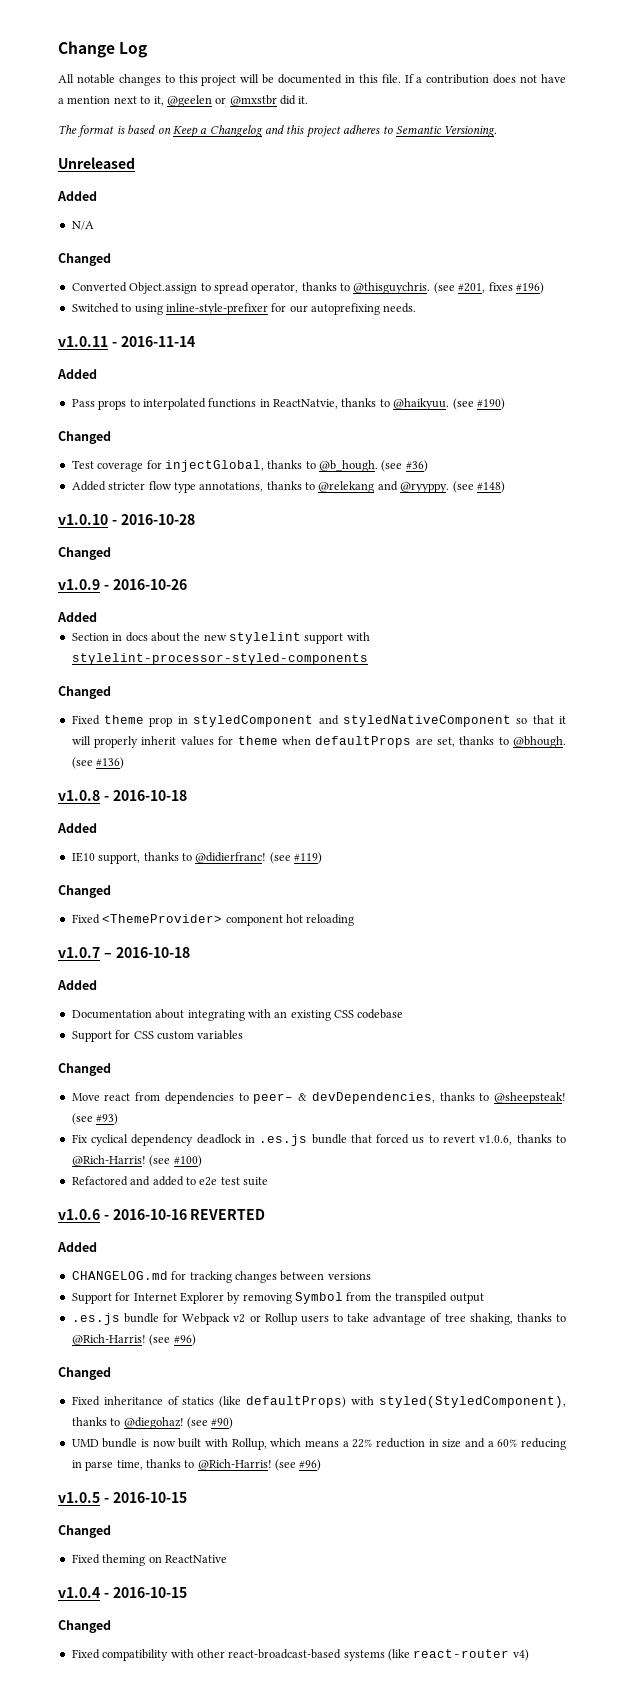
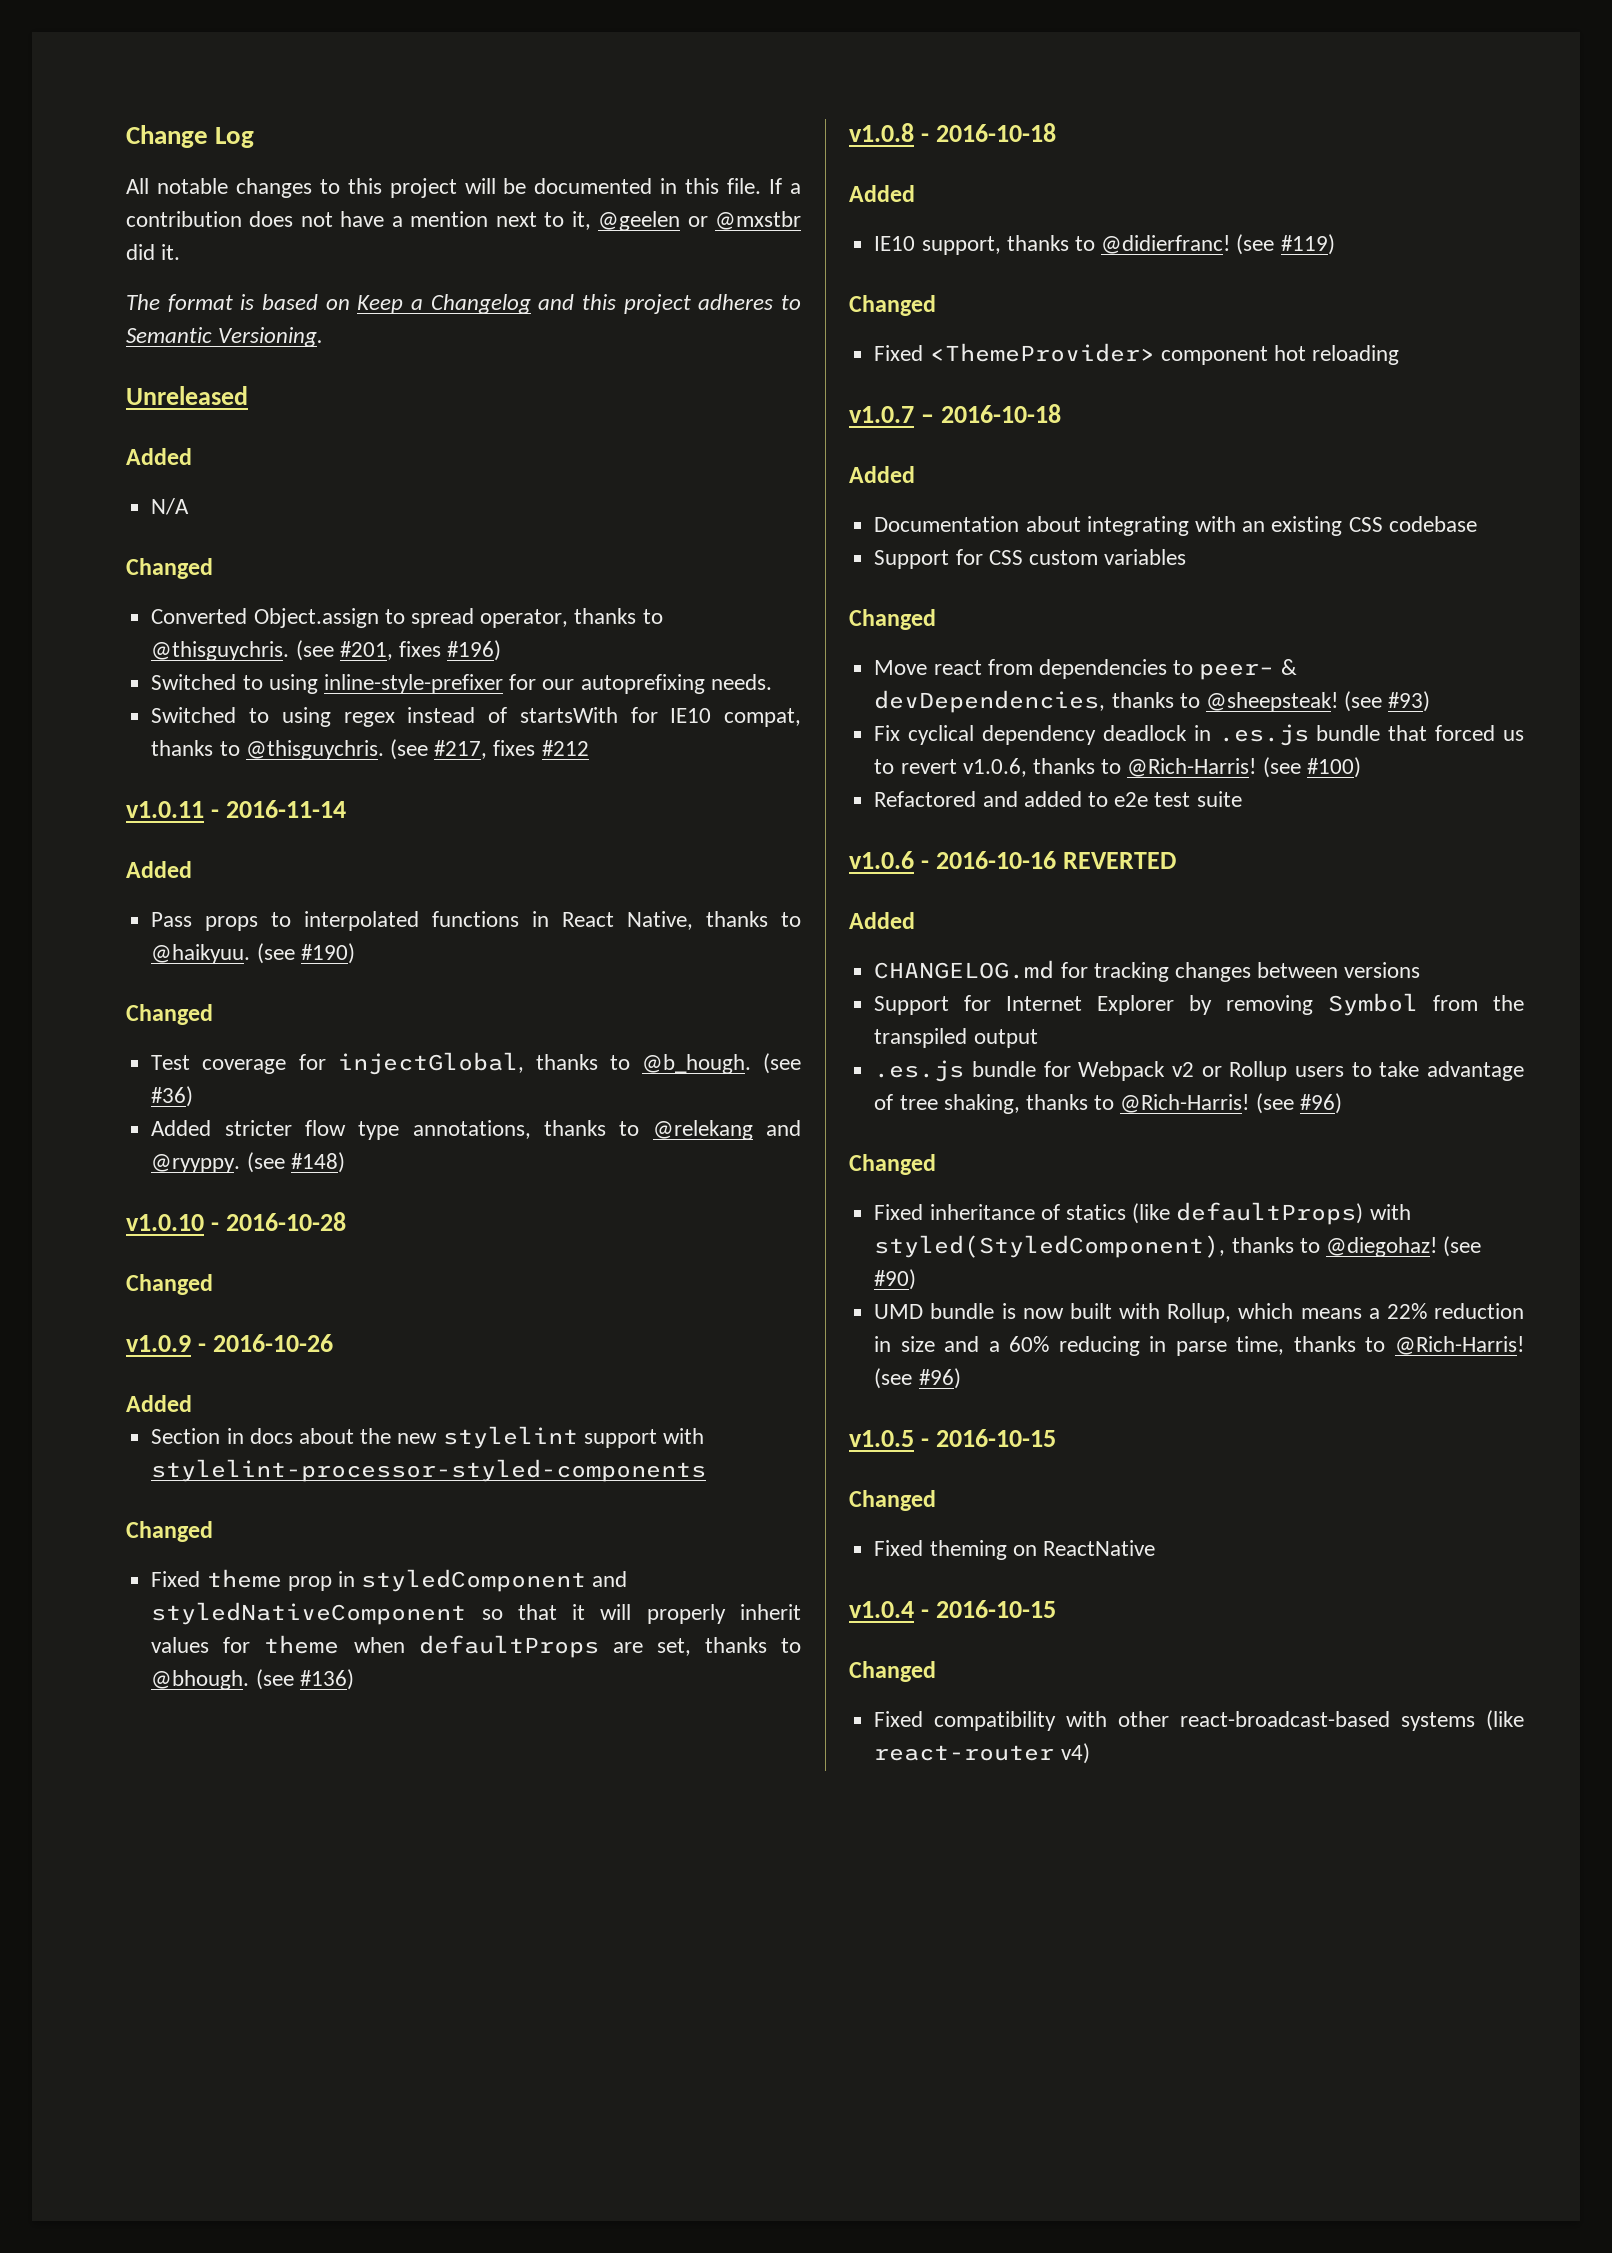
+ Switched to using regex instead of startsWith for IE10 compat, thanks to @thisguychris. (see #217, fixes #212
- Pass props to interpolated functions in ReactNatvie, thanks to @haikyuu.
+ Pass props to interpolated functions in React Native, thanks to @haikyuu.

